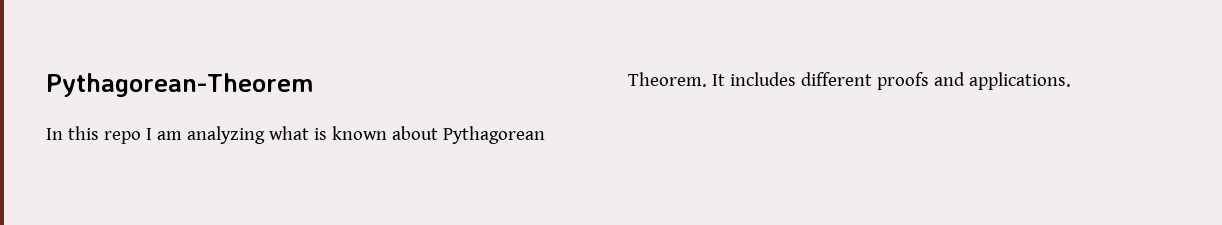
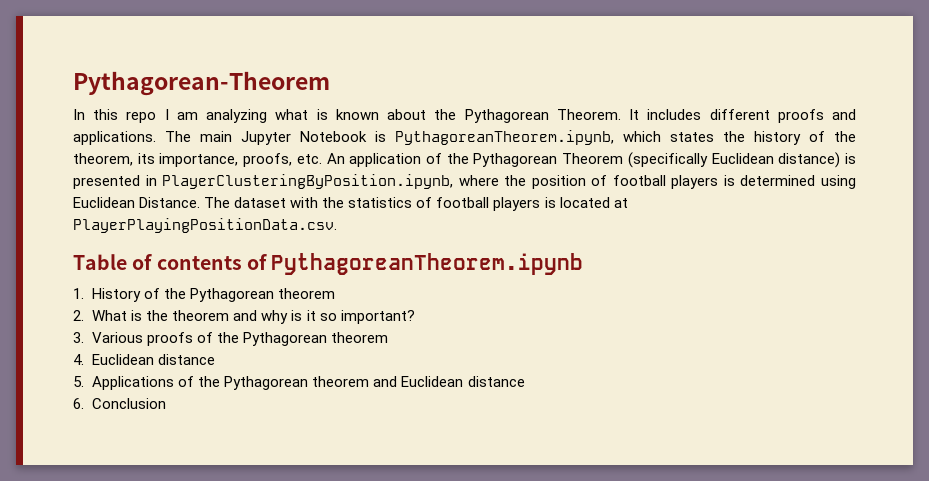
- In this repo I am analyzing what is known about Pythagorean Theorem.
+ In this repo I am analyzing what is known about the Pythagorean Theorem.
+ The main Jupyter Notebook is PythagoreanTheorem.ipynb, which states the history of the theorem, its importance, proofs, etc. An application of the Pythagorean Theorem (specifically Euclidean distance) is presented in PlayerClusteringByPosition.ipynb, where the position of football players is determined using Euclidean Distance. The dataset with the statistics of football players is located at PlayerPlayingPositionData.csv.
+ Table of contents of PythagoreanTheorem.ipynb
+ 1. History of the Pythagorean theorem
+ 2. What is the theorem and why is it so important?
+ 3. Various proofs of the Pythagorean theorem
+ 4. Euclidean distance
+ 5. Applications of the Pythagorean theorem and Euclidean distance
+ 6. Conclusion

